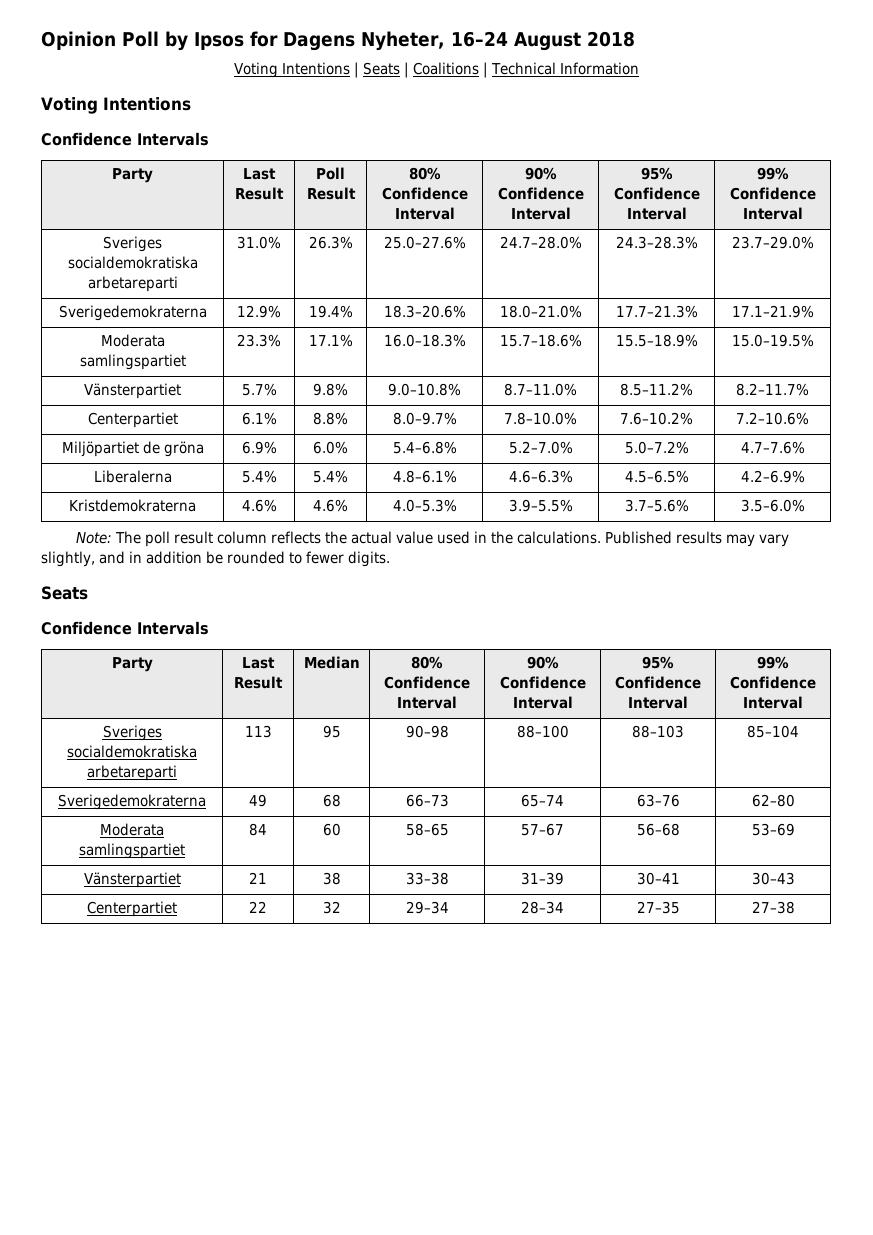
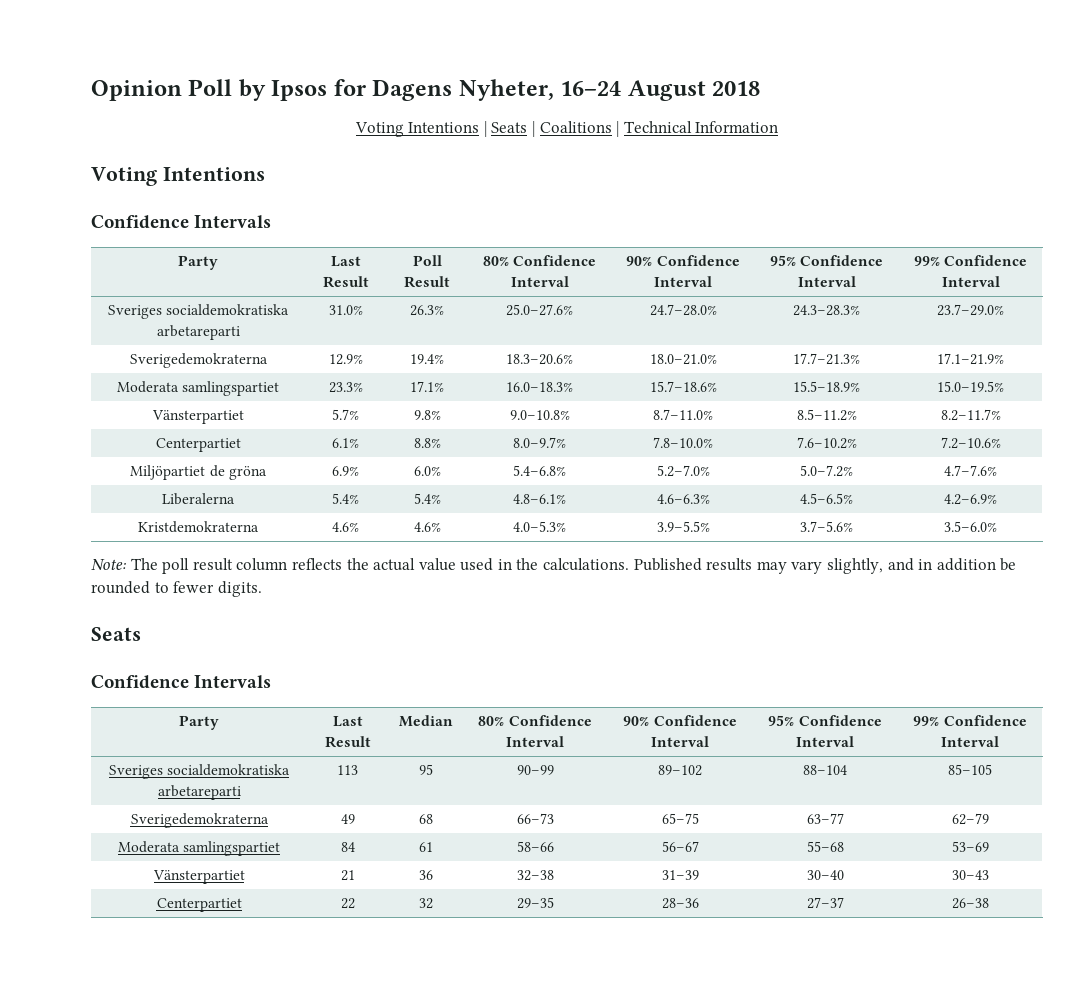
- Sveriges socialdemokratiska arbetareparti | 113 | 95 | 90–98 | 88–100 | 88–103 | 85–104
+ Sveriges socialdemokratiska arbetareparti | 113 | 95 | 90–99 | 89–102 | 88–104 | 85–105
- Sverigedemokraterna | 49 | 68 | 66–73 | 65–74 | 63–76 | 62–80
+ Sverigedemokraterna | 49 | 68 | 66–73 | 65–75 | 63–77 | 62–79
- Moderata samlingspartiet | 84 | 60 | 58–65 | 57–67 | 56–68 | 53–69
+ Moderata samlingspartiet | 84 | 61 | 58–66 | 56–67 | 55–68 | 53–69
- Vänsterpartiet | 21 | 38 | 33–38 | 31–39 | 30–41 | 30–43
+ Vänsterpartiet | 21 | 36 | 32–38 | 31–39 | 30–40 | 30–43
- Centerpartiet | 22 | 32 | 29–34 | 28–34 | 27–35 | 27–38
+ Centerpartiet | 22 | 32 | 29–35 | 28–36 | 27–37 | 26–38

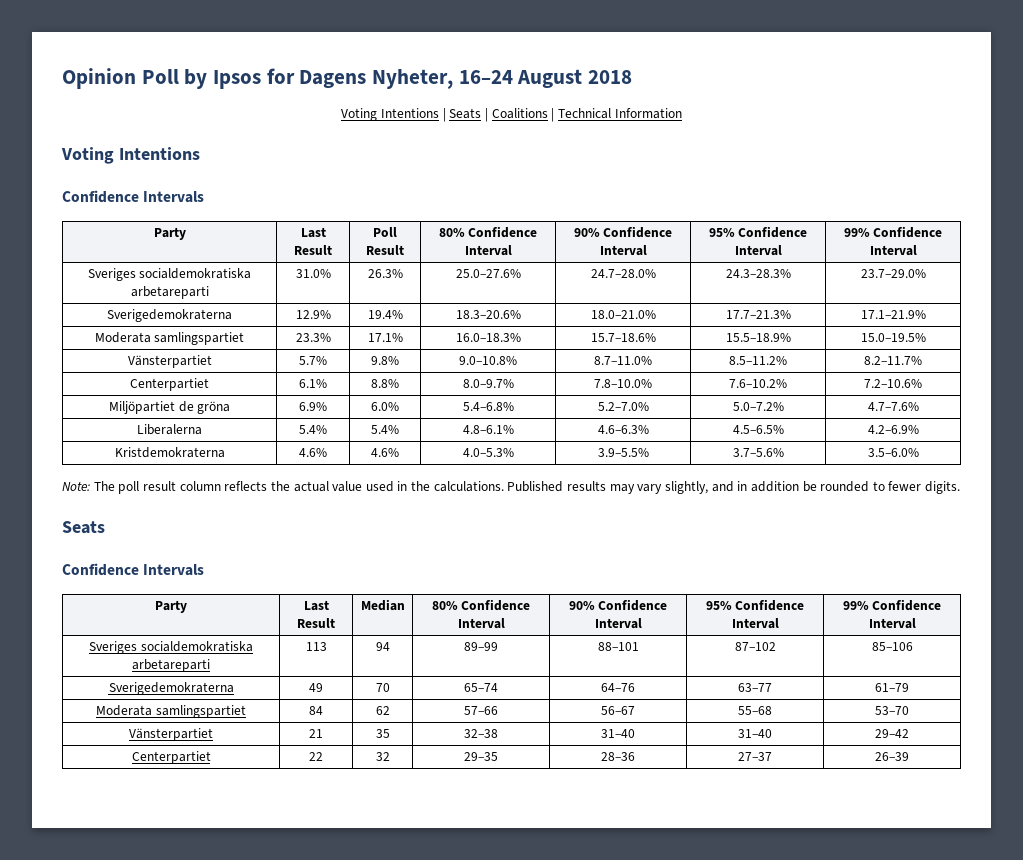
- Sveriges socialdemokratiska arbetareparti | 113 | 95 | 90–99 | 89–102 | 88–104 | 85–105
+ Sveriges socialdemokratiska arbetareparti | 113 | 94 | 89–99 | 88–101 | 87–102 | 85–106
- Sverigedemokraterna | 49 | 68 | 66–73 | 65–75 | 63–77 | 62–79
+ Sverigedemokraterna | 49 | 70 | 65–74 | 64–76 | 63–77 | 61–79
- Moderata samlingspartiet | 84 | 61 | 58–66 | 56–67 | 55–68 | 53–69
+ Moderata samlingspartiet | 84 | 62 | 57–66 | 56–67 | 55–68 | 53–70
- Vänsterpartiet | 21 | 36 | 32–38 | 31–39 | 30–40 | 30–43
+ Vänsterpartiet | 21 | 35 | 32–38 | 31–40 | 31–40 | 29–42
- Centerpartiet | 22 | 32 | 29–35 | 28–36 | 27–37 | 26–38
+ Centerpartiet | 22 | 32 | 29–35 | 28–36 | 27–37 | 26–39

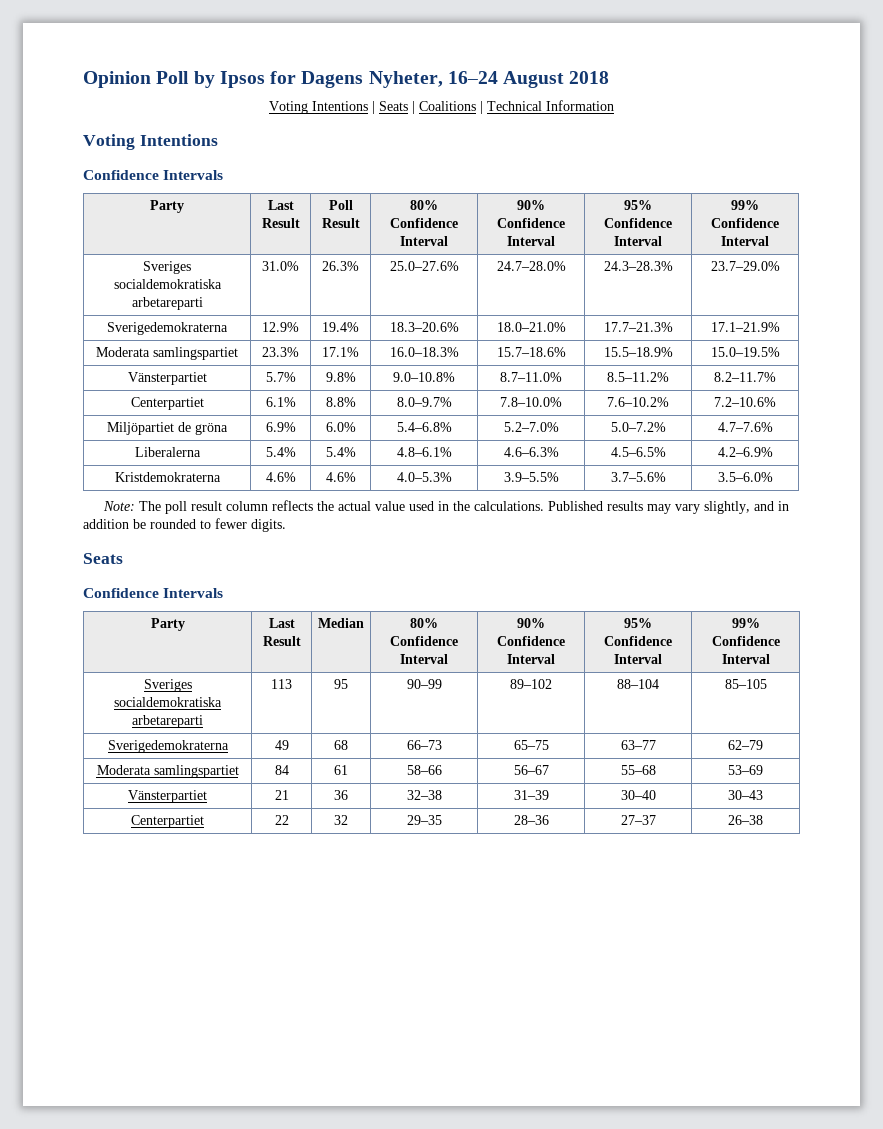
- Sveriges socialdemokratiska arbetareparti | 113 | 94 | 89–99 | 88–101 | 87–102 | 85–106
+ Sveriges socialdemokratiska arbetareparti | 113 | 95 | 90–99 | 89–102 | 88–104 | 85–105
- Sverigedemokraterna | 49 | 70 | 65–74 | 64–76 | 63–77 | 61–79
+ Sverigedemokraterna | 49 | 68 | 66–73 | 65–75 | 63–77 | 62–79
- Moderata samlingspartiet | 84 | 62 | 57–66 | 56–67 | 55–68 | 53–70
+ Moderata samlingspartiet | 84 | 61 | 58–66 | 56–67 | 55–68 | 53–69
- Vänsterpartiet | 21 | 35 | 32–38 | 31–40 | 31–40 | 29–42
+ Vänsterpartiet | 21 | 36 | 32–38 | 31–39 | 30–40 | 30–43
- Centerpartiet | 22 | 32 | 29–35 | 28–36 | 27–37 | 26–39
+ Centerpartiet | 22 | 32 | 29–35 | 28–36 | 27–37 | 26–38

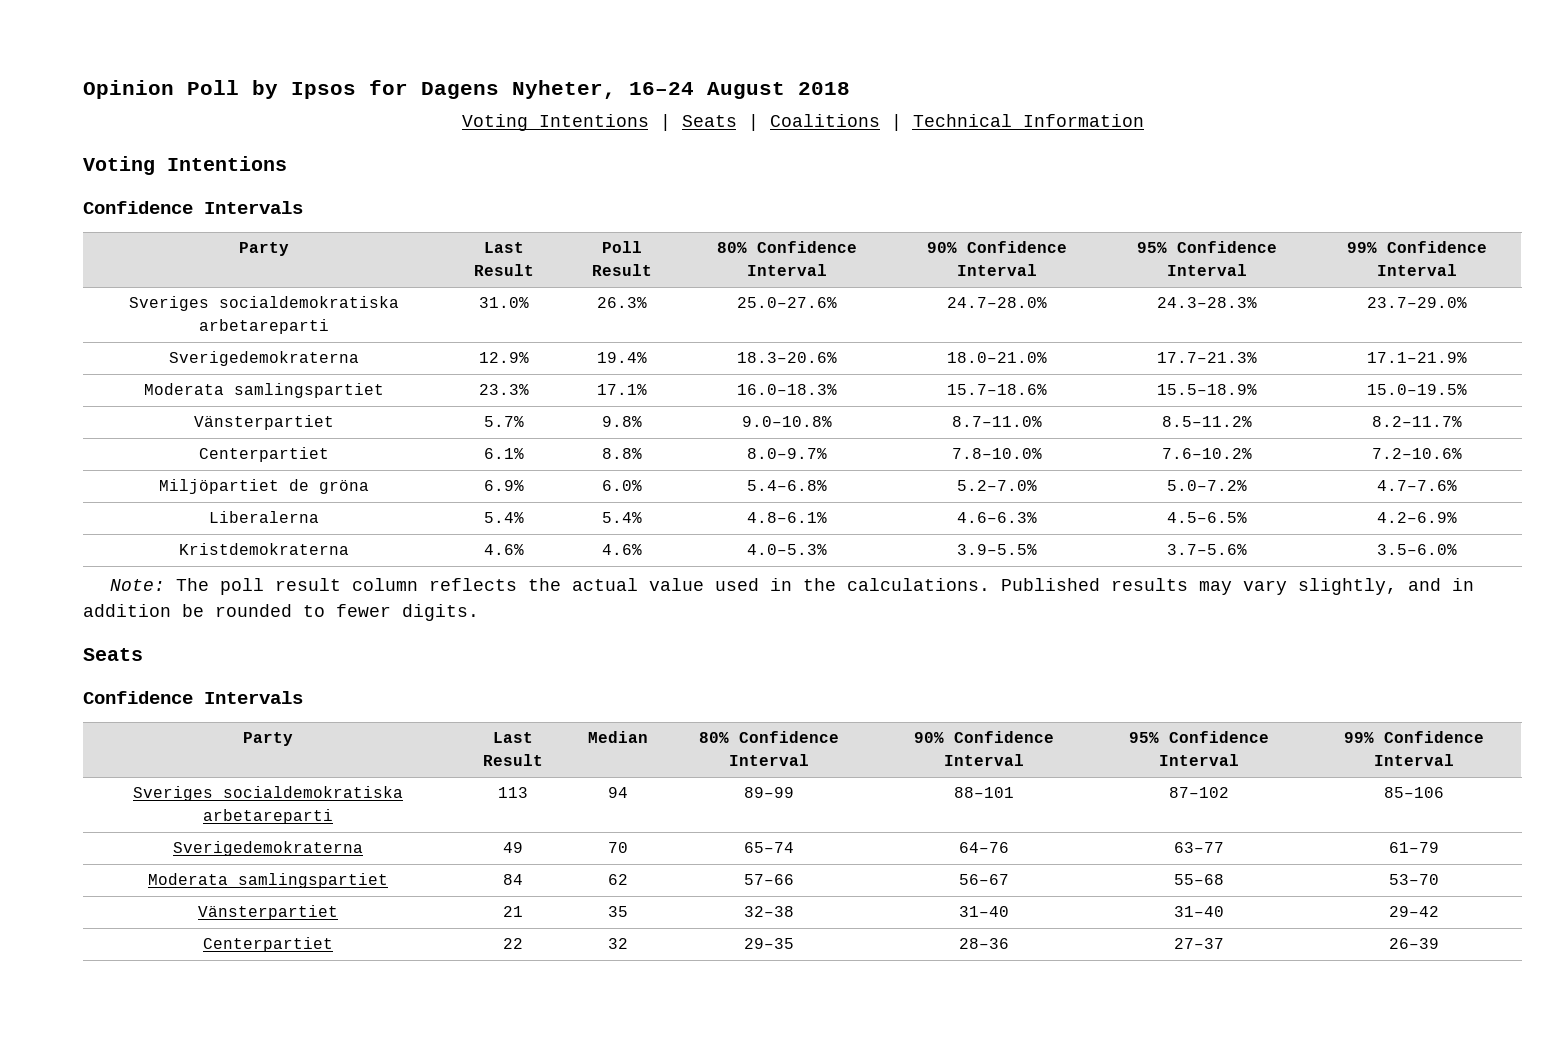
- Sveriges socialdemokratiska arbetareparti | 113 | 95 | 90–99 | 89–102 | 88–104 | 85–105
+ Sveriges socialdemokratiska arbetareparti | 113 | 94 | 89–99 | 88–101 | 87–102 | 85–106
- Sverigedemokraterna | 49 | 68 | 66–73 | 65–75 | 63–77 | 62–79
+ Sverigedemokraterna | 49 | 70 | 65–74 | 64–76 | 63–77 | 61–79
- Moderata samlingspartiet | 84 | 61 | 58–66 | 56–67 | 55–68 | 53–69
+ Moderata samlingspartiet | 84 | 62 | 57–66 | 56–67 | 55–68 | 53–70
- Vänsterpartiet | 21 | 36 | 32–38 | 31–39 | 30–40 | 30–43
+ Vänsterpartiet | 21 | 35 | 32–38 | 31–40 | 31–40 | 29–42
- Centerpartiet | 22 | 32 | 29–35 | 28–36 | 27–37 | 26–38
+ Centerpartiet | 22 | 32 | 29–35 | 28–36 | 27–37 | 26–39

